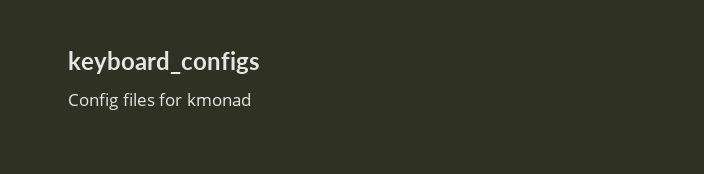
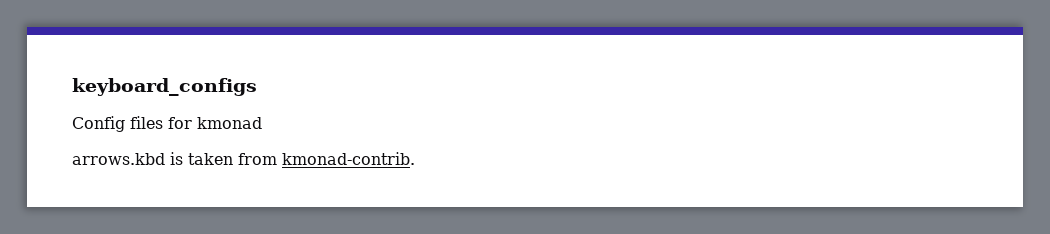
+ arrows.kbd is taken from kmonad-contrib.

